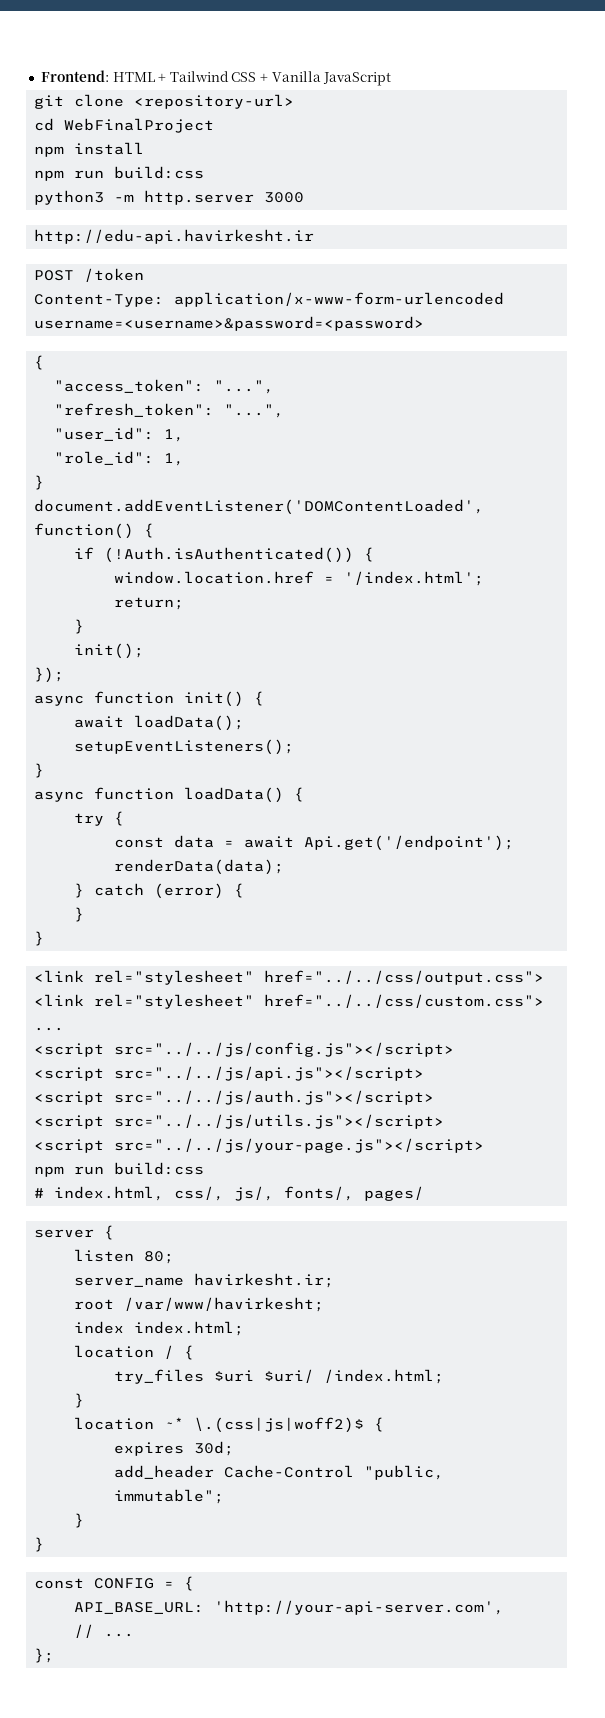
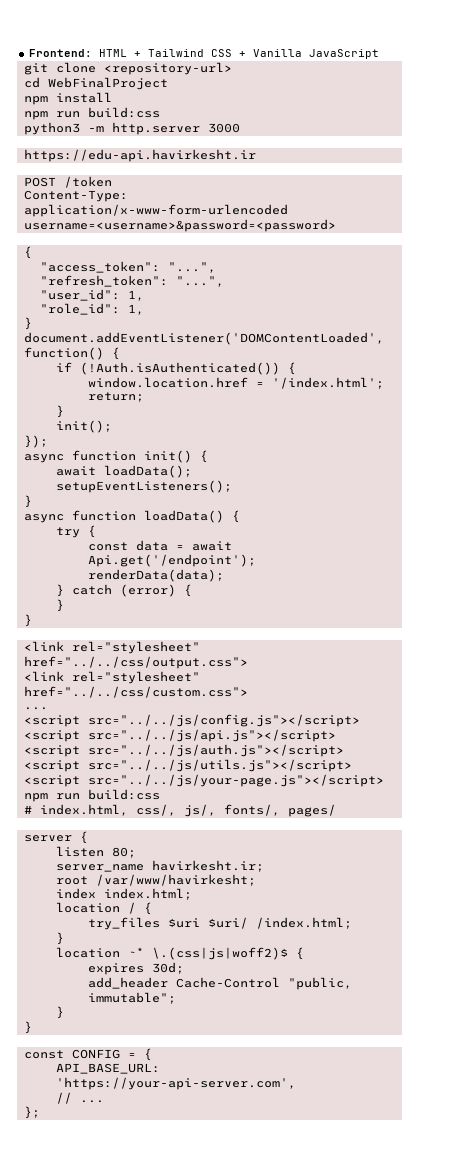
- http://edu-api.havirkesht.ir
+ https://edu-api.havirkesht.ir
- API_BASE_URL: 'http://your-api-server.com',
+ API_BASE_URL: 'https://your-api-server.com',

